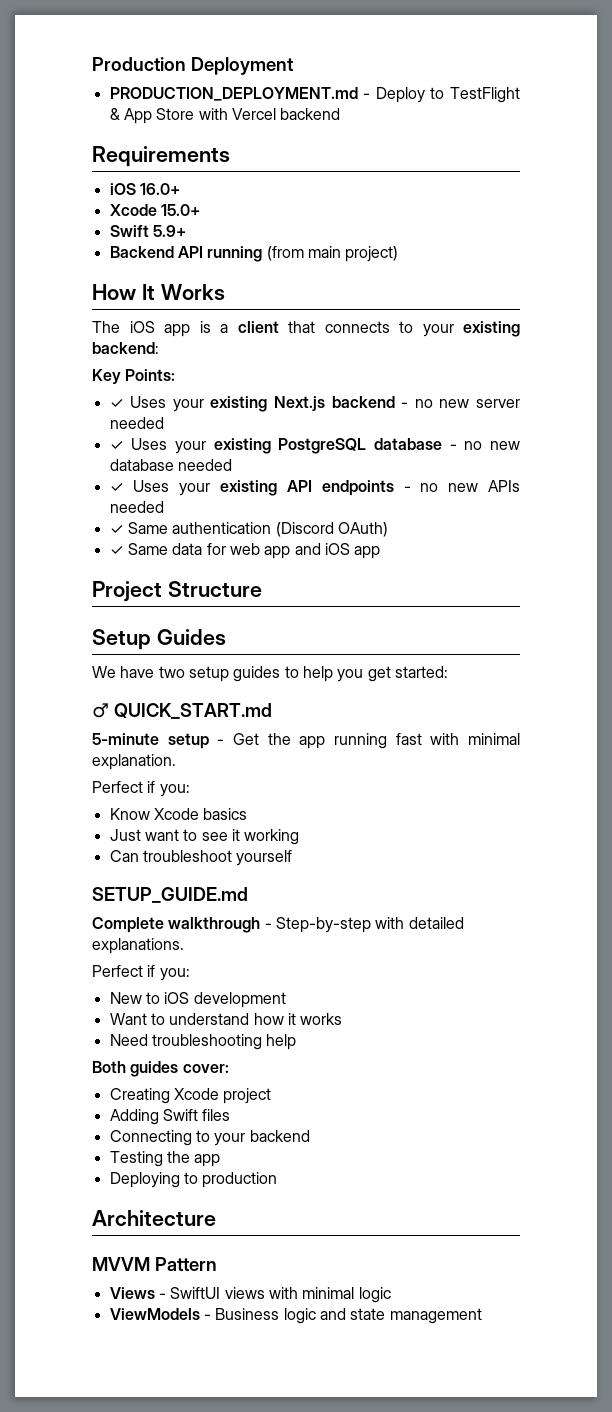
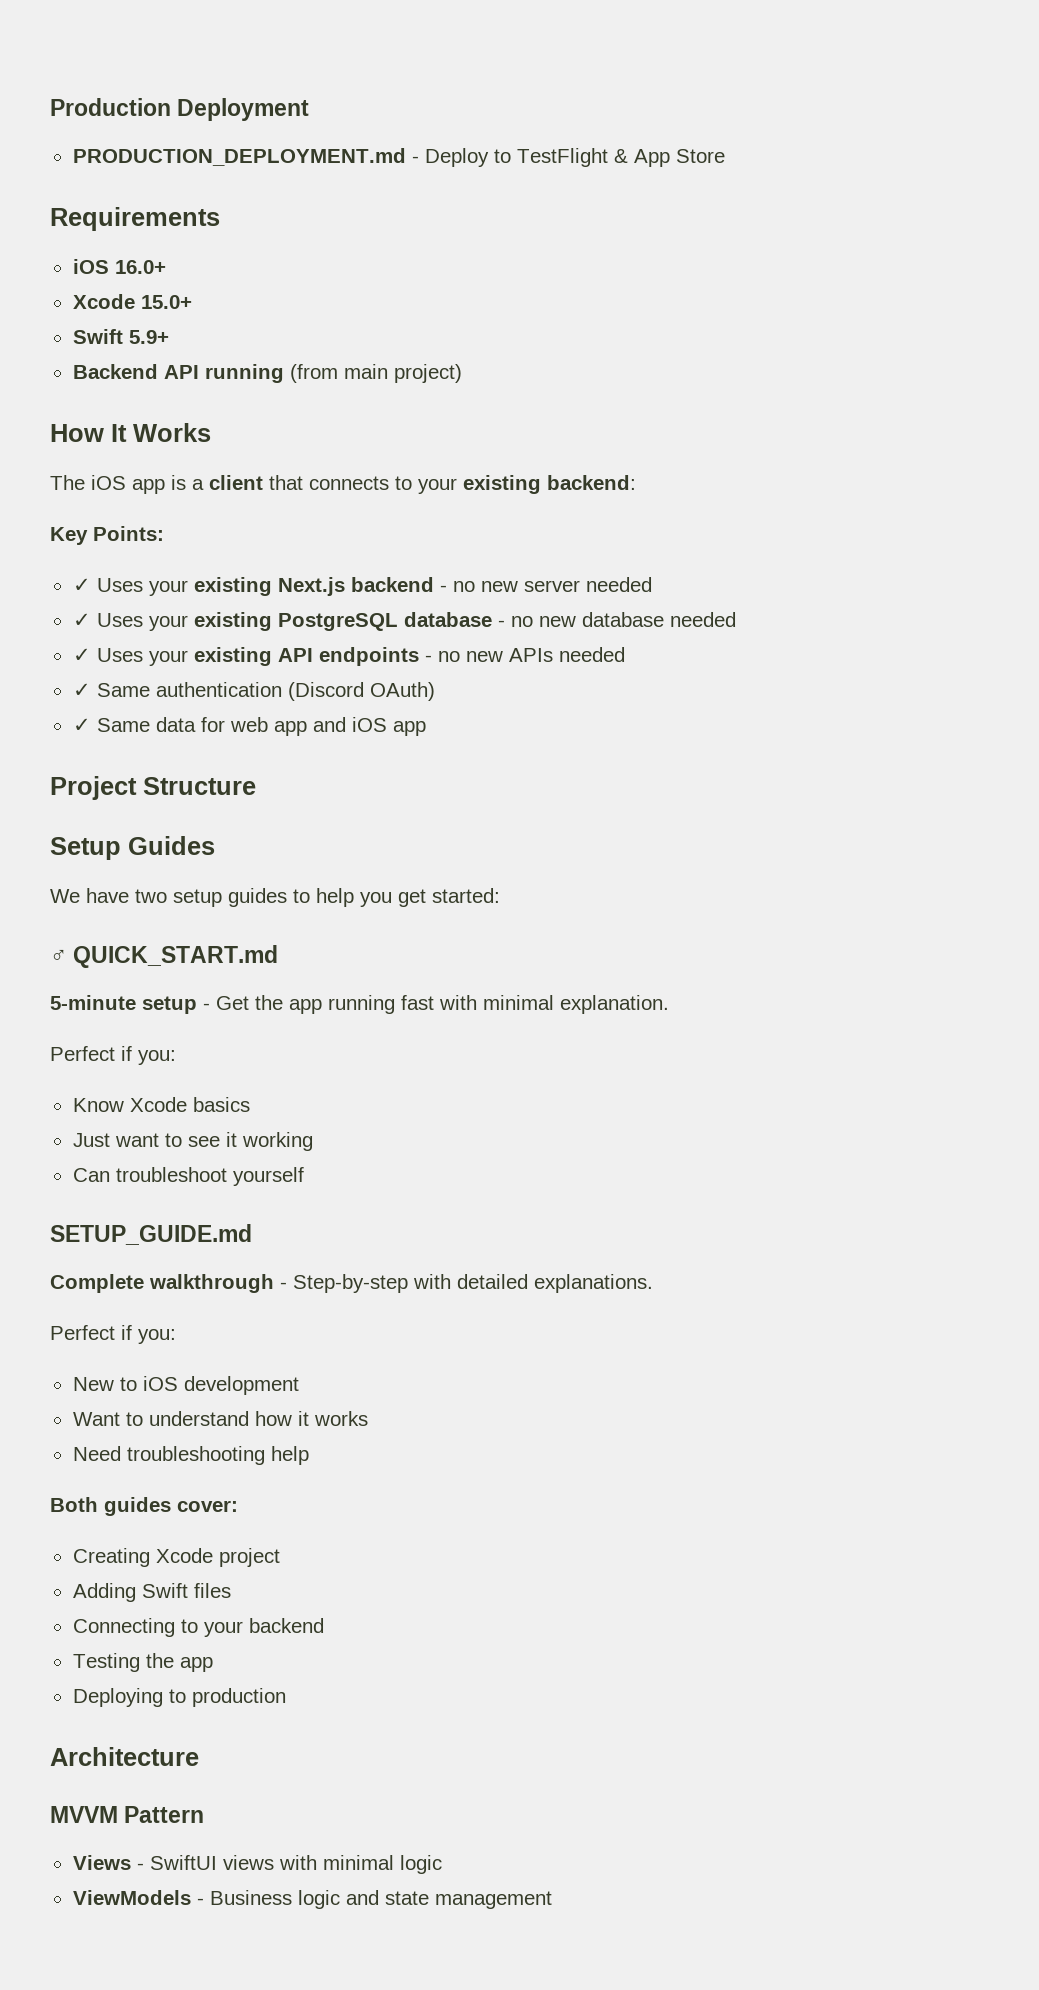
- PRODUCTION_DEPLOYMENT.md - Deploy to TestFlight & App Store with Vercel backend
+ PRODUCTION_DEPLOYMENT.md - Deploy to TestFlight & App Store

